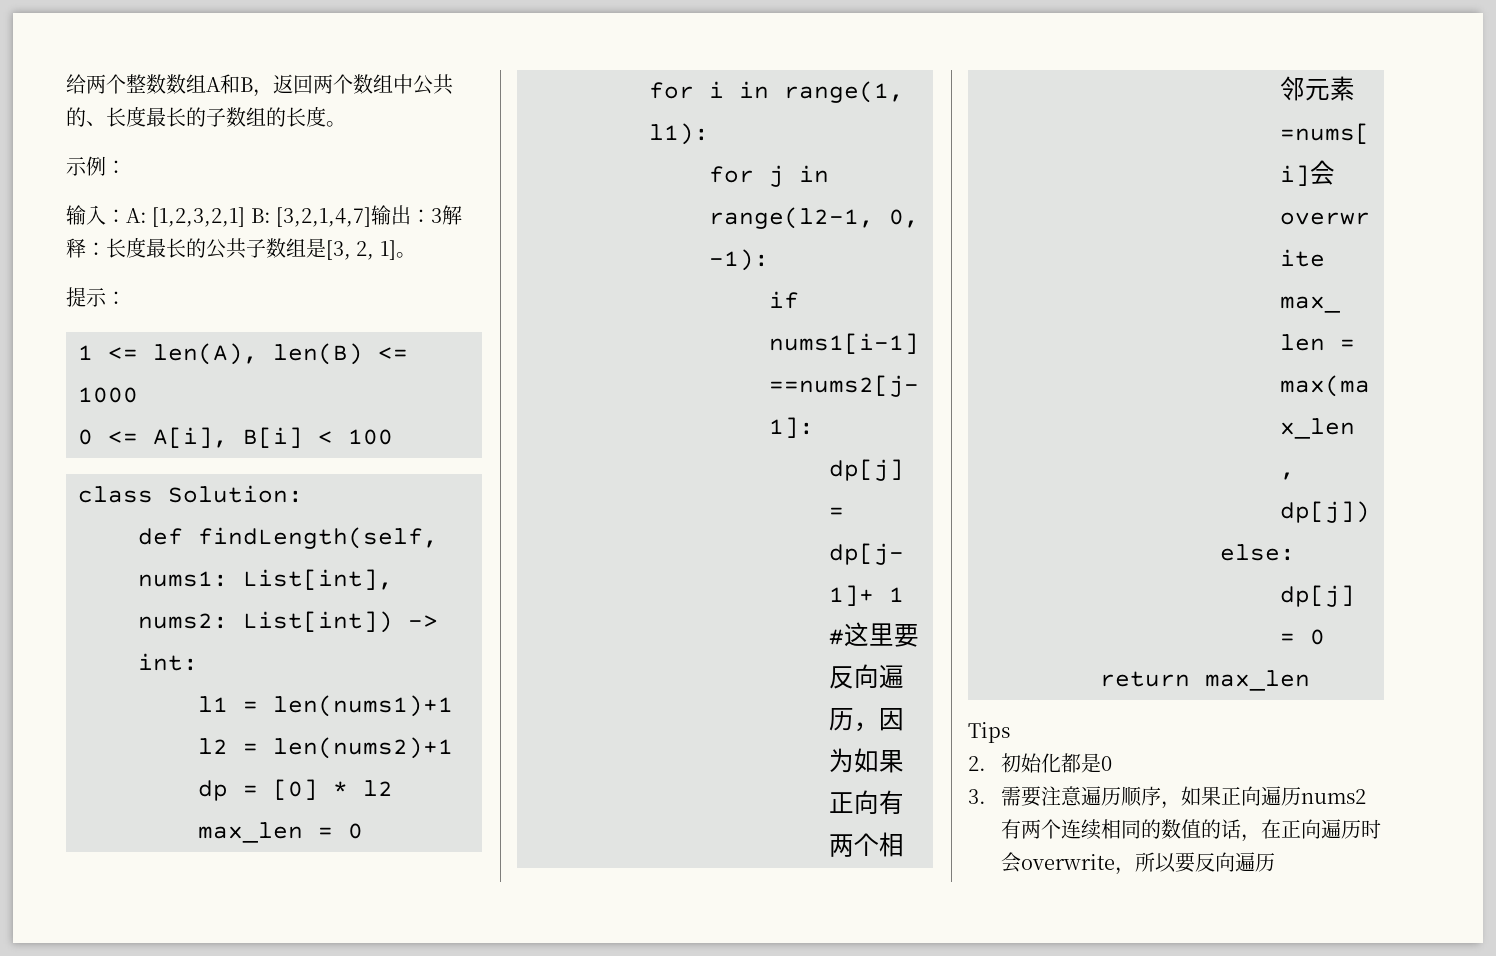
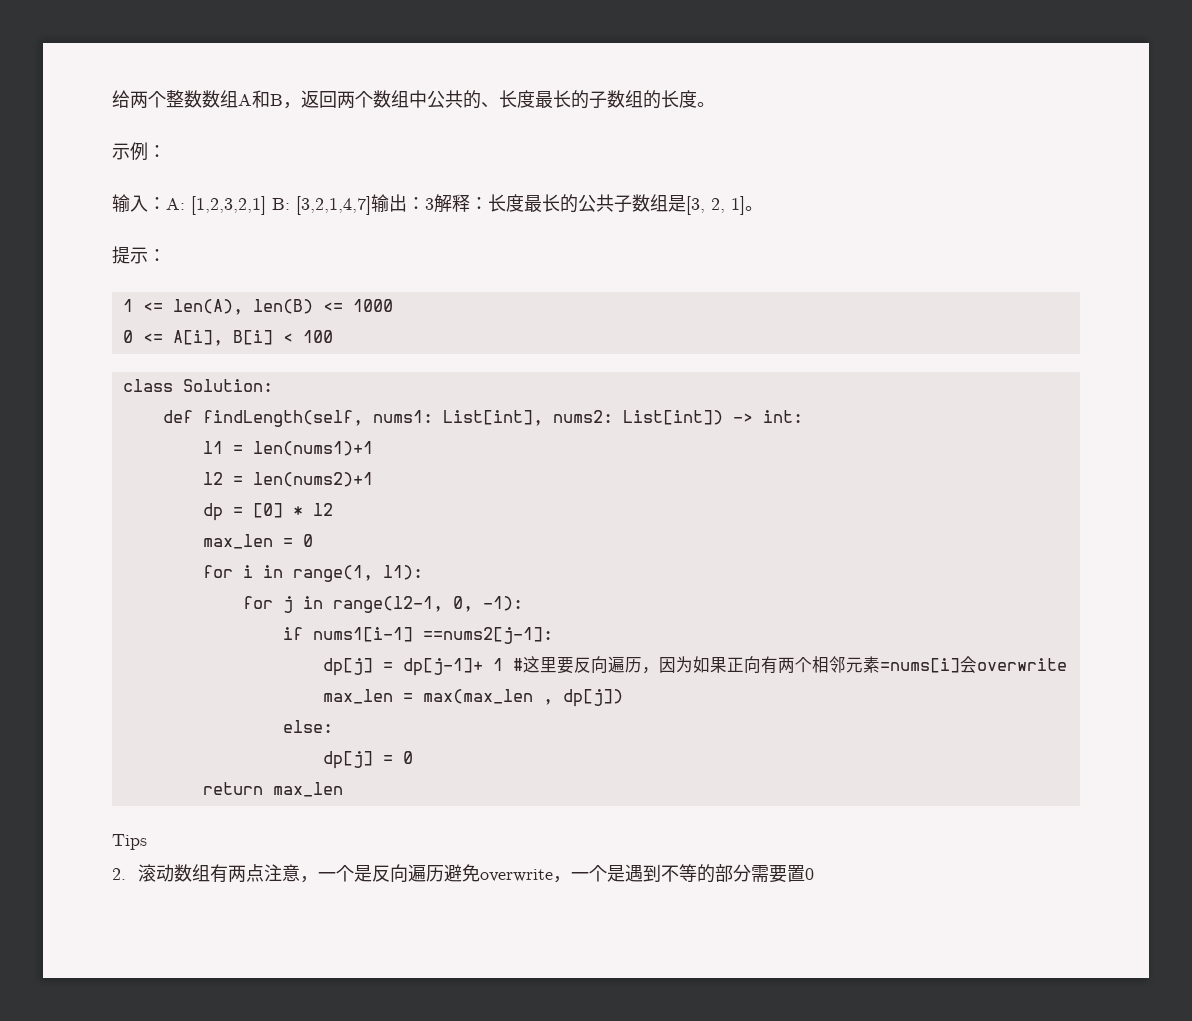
- 2.初始化都是0
- 3.需要注意遍历顺序，如果正向遍历nums2有两个连续相同的数值的话，在正向遍历时会overwrite，所以要反向遍历
+ 2.滚动数组有两点注意，一个是反向遍历避免overwrite，一个是遇到不等的部分需要置0

